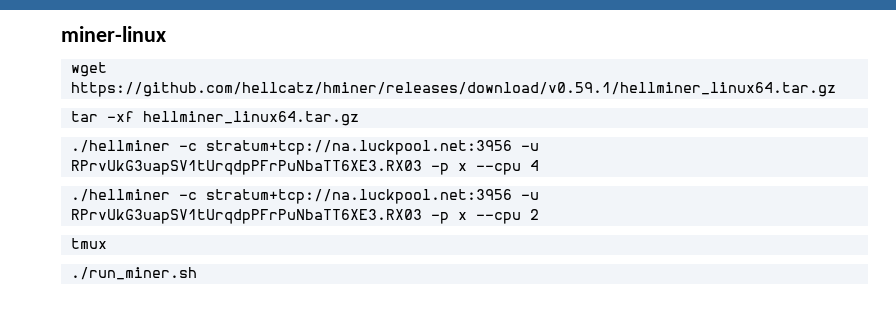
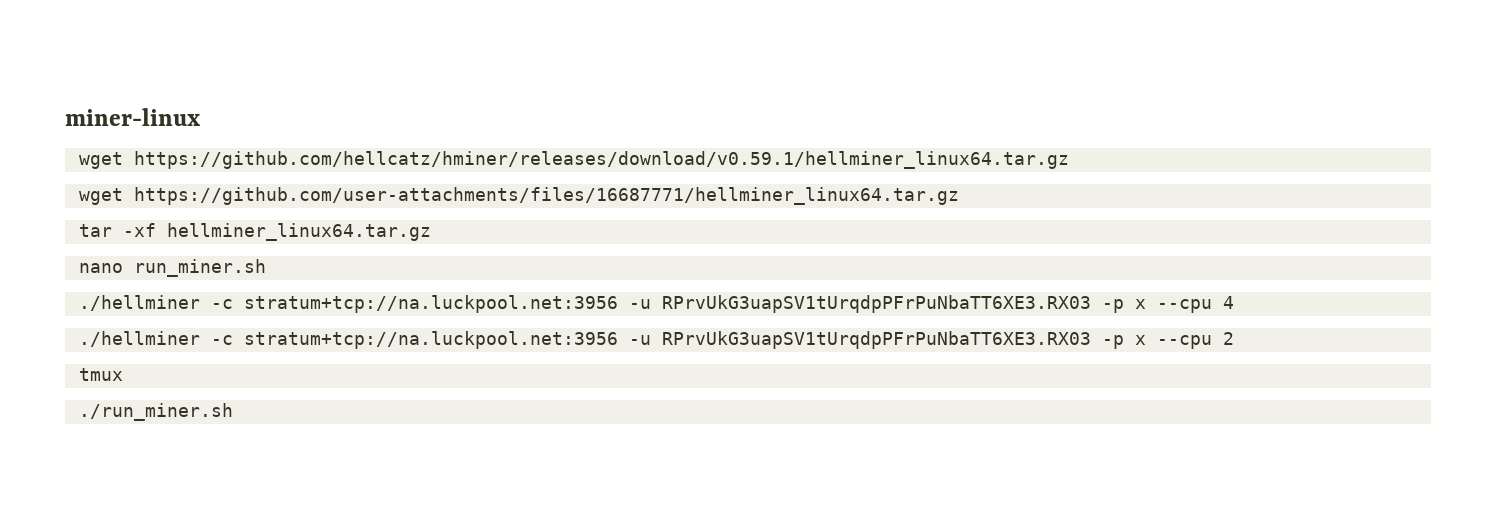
+ wget https://github.com/user-attachments/files/16687771/hellminer_linux64.tar.gz
+ nano run_miner.sh

